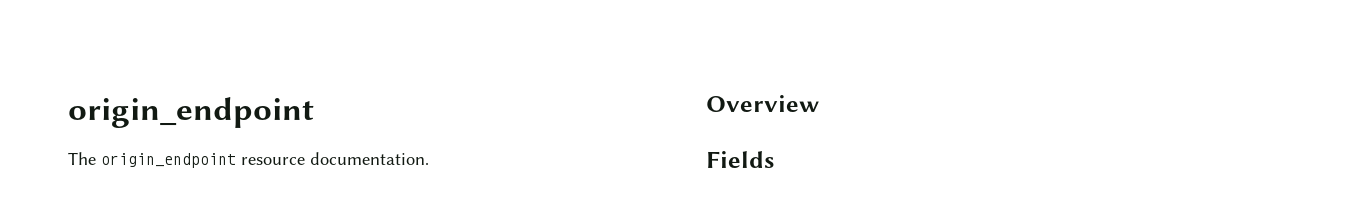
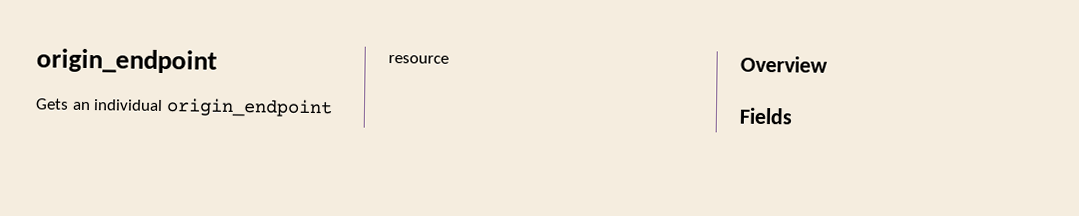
- The origin_endpoint resource documentation.
+ Gets an individual origin_endpoint resource

